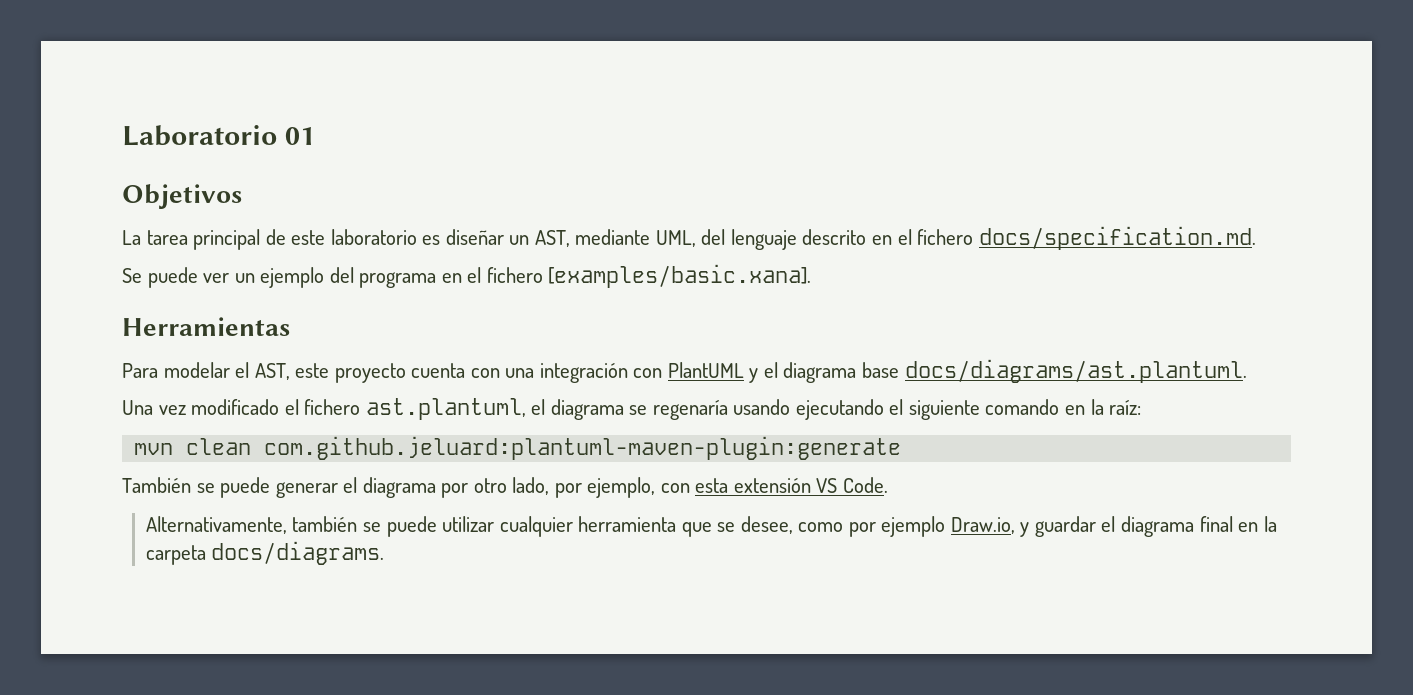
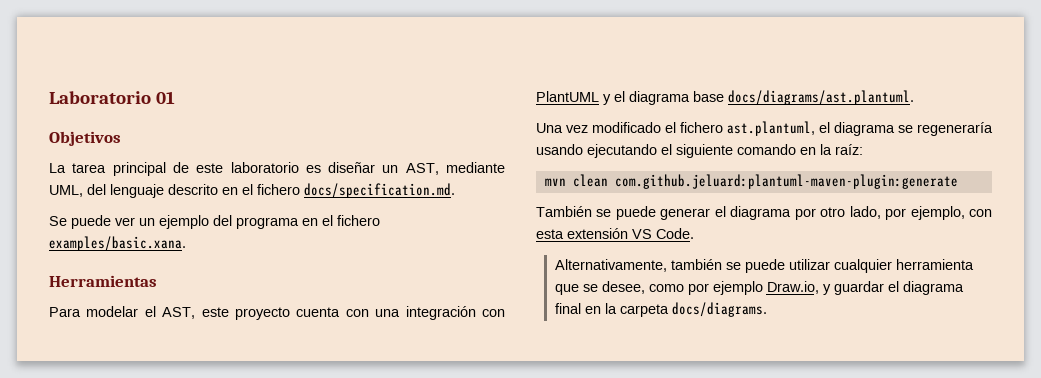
- Se puede ver un ejemplo del programa en el fichero [examples/basic.xana].
+ Se puede ver un ejemplo del programa en el fichero examples/basic.xana.
- Una vez modificado el fichero ast.plantuml, el diagrama se regenaría usando ejecutando el siguiente comando en la raíz:
+ Una vez modificado el fichero ast.plantuml, el diagrama se regeneraría usando ejecutando el siguiente comando en la raíz:

